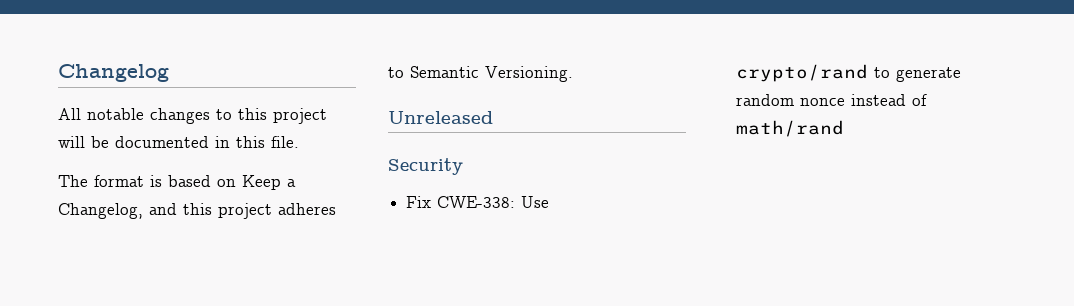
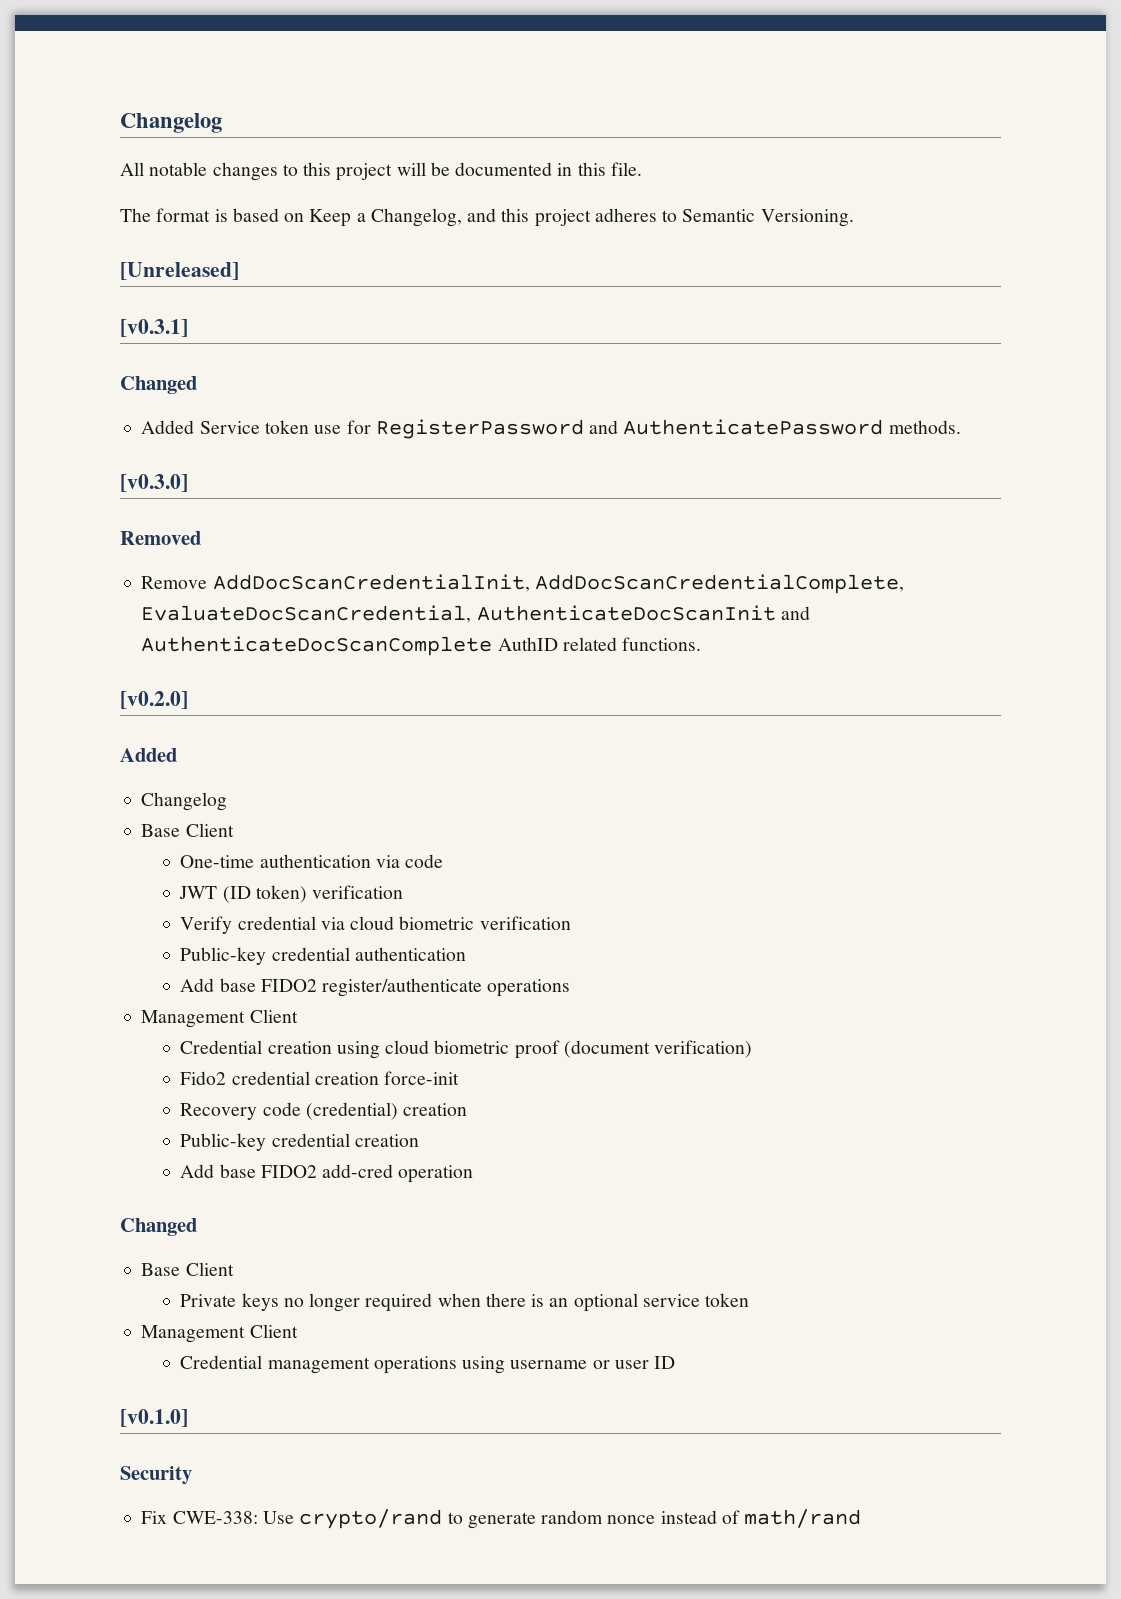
- Unreleased
+ [Unreleased]
+ [v0.3.1]
+ Changed
+ Added Service token use for RegisterPassword and AuthenticatePassword methods.
+ [v0.3.0]
+ Removed
+ Remove AddDocScanCredentialInit, AddDocScanCredentialComplete, EvaluateDocScanCredential, AuthenticateDocScanInit and AuthenticateDocScanComplete AuthID related functions.
+ [v0.2.0]
+ Added
+ Changelog
+ Base Client
+ One-time authentication via code
+ JWT (ID token) verification
+ Verify credential via cloud biometric verification
+ Public-key credential authentication
+ Add base FIDO2 register/authenticate operations
+ Management Client
+ Credential creation using cloud biometric proof (document verification)
+ Fido2 credential creation force-init
+ Recovery code (credential) creation
+ Public-key credential creation
+ Add base FIDO2 add-cred operation
+ Changed
+ Base Client
+ Private keys no longer required when there is an optional service token
+ Management Client
+ Credential management operations using username or user ID
+ [v0.1.0]

